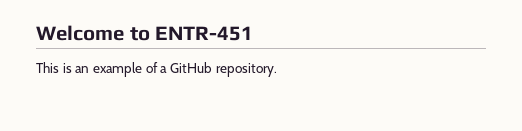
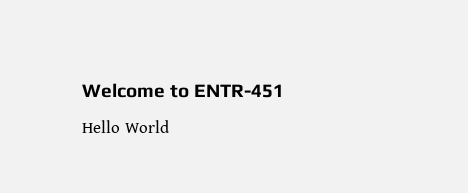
- This is an example of a GitHub repository.
+ Hello World

